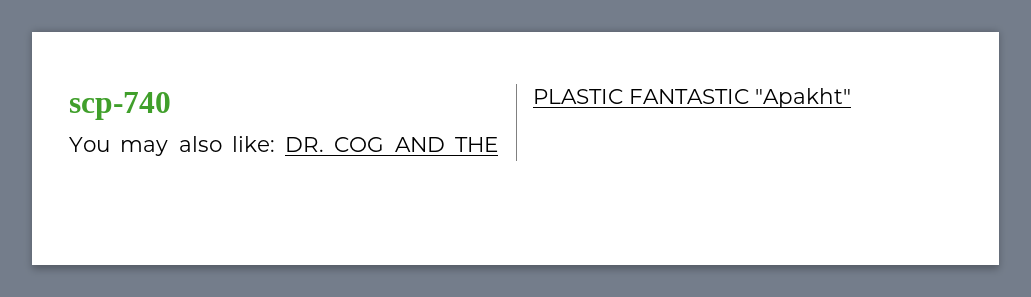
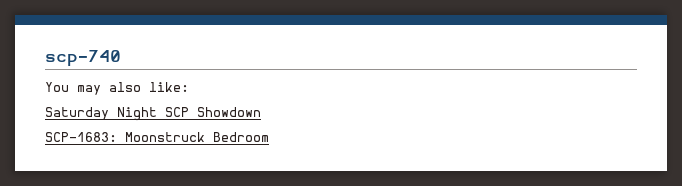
- You may also like: DR. COG AND THE PLASTIC FANTASTIC "Apakht"
+ You may also like:
+ Saturday Night SCP Showdown
+ SCP-1683: Moonstruck Bedroom

